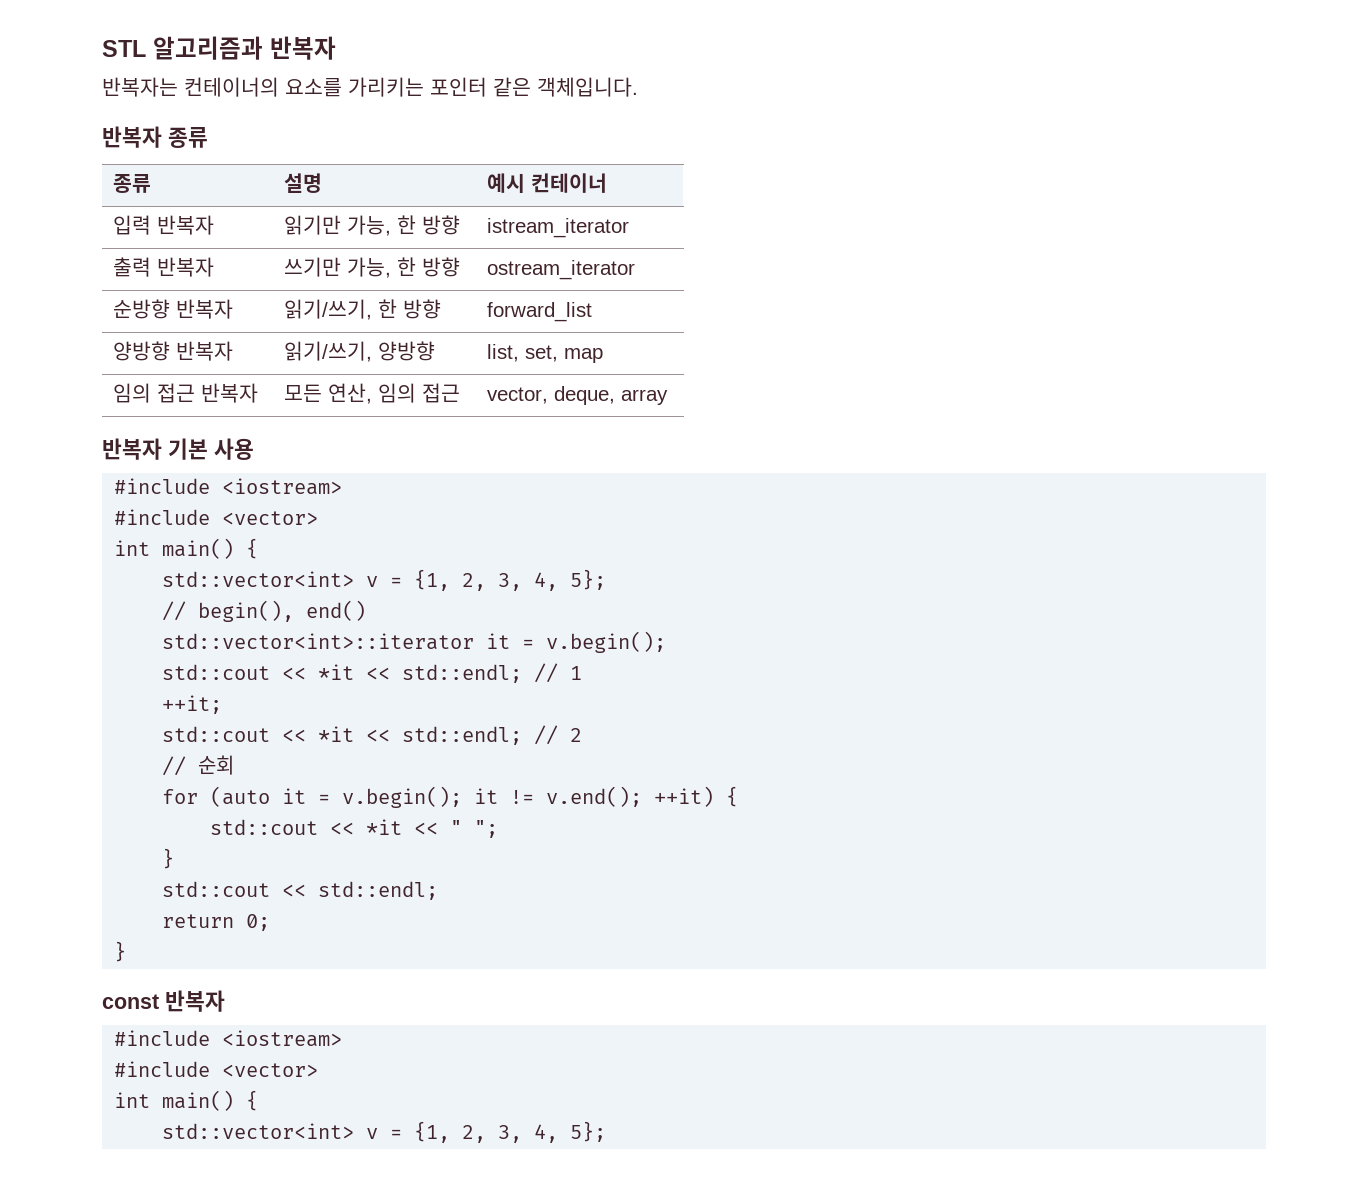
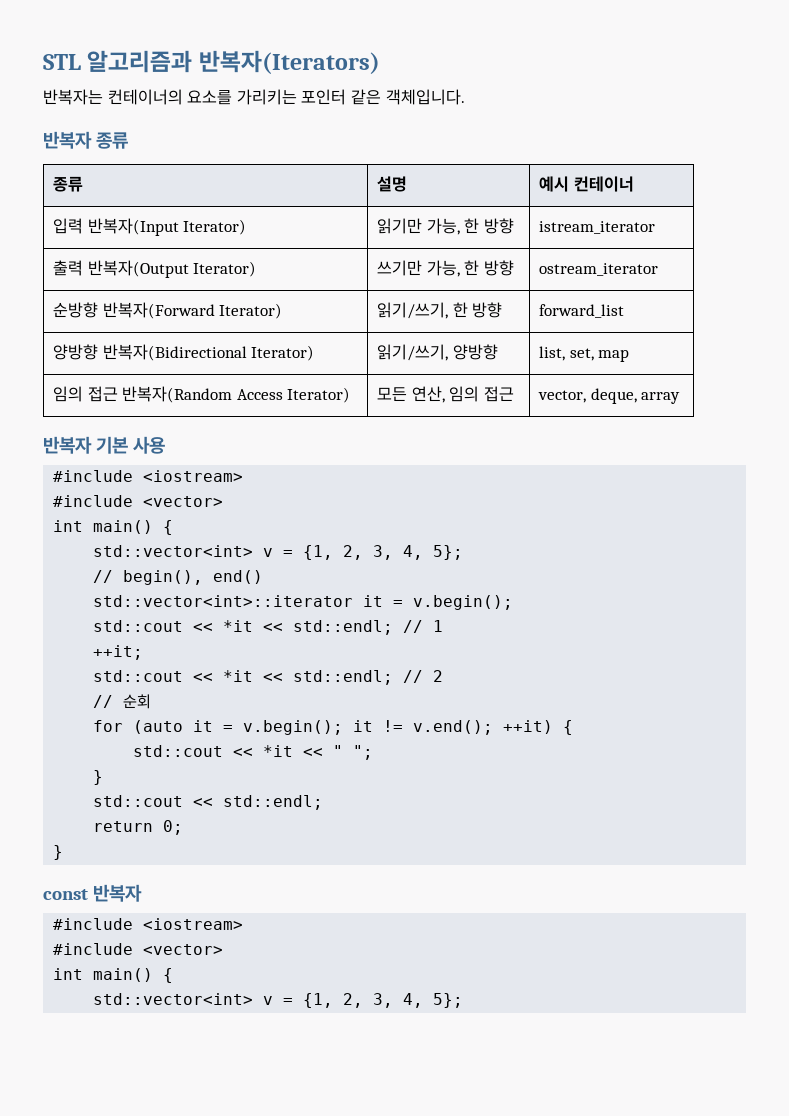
- STL 알고리즘과 반복자
+ STL 알고리즘과 반복자(Iterators)
- 입력 반복자 | 읽기만 가능, 한 방향 | istream_iterator
+ 입력 반복자(Input Iterator) | 읽기만 가능, 한 방향 | istream_iterator
- 출력 반복자 | 쓰기만 가능, 한 방향 | ostream_iterator
+ 출력 반복자(Output Iterator) | 쓰기만 가능, 한 방향 | ostream_iterator
- 순방향 반복자 | 읽기/쓰기, 한 방향 | forward_list
+ 순방향 반복자(Forward Iterator) | 읽기/쓰기, 한 방향 | forward_list
- 양방향 반복자 | 읽기/쓰기, 양방향 | list, set, map
+ 양방향 반복자(Bidirectional Iterator) | 읽기/쓰기, 양방향 | list, set, map
- 임의 접근 반복자 | 모든 연산, 임의 접근 | vector, deque, array
+ 임의 접근 반복자(Random Access Iterator) | 모든 연산, 임의 접근 | vector, deque, array

